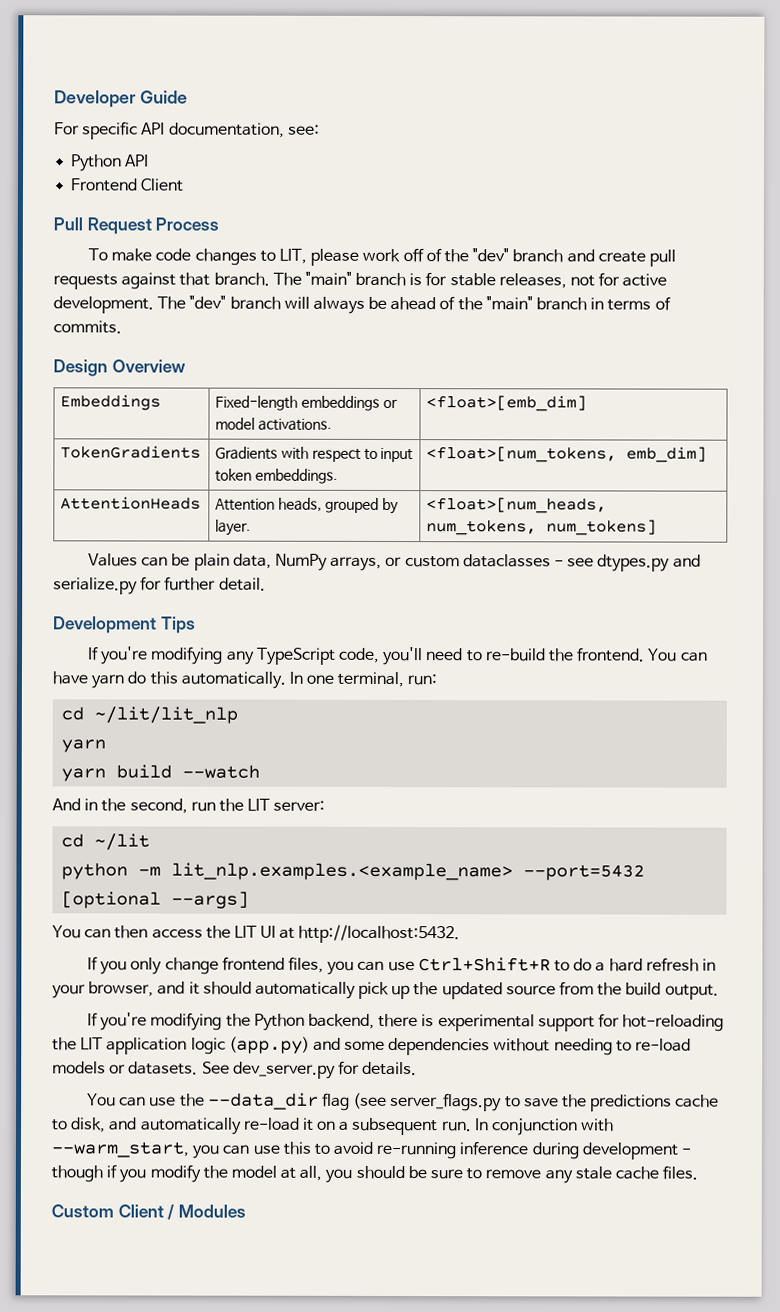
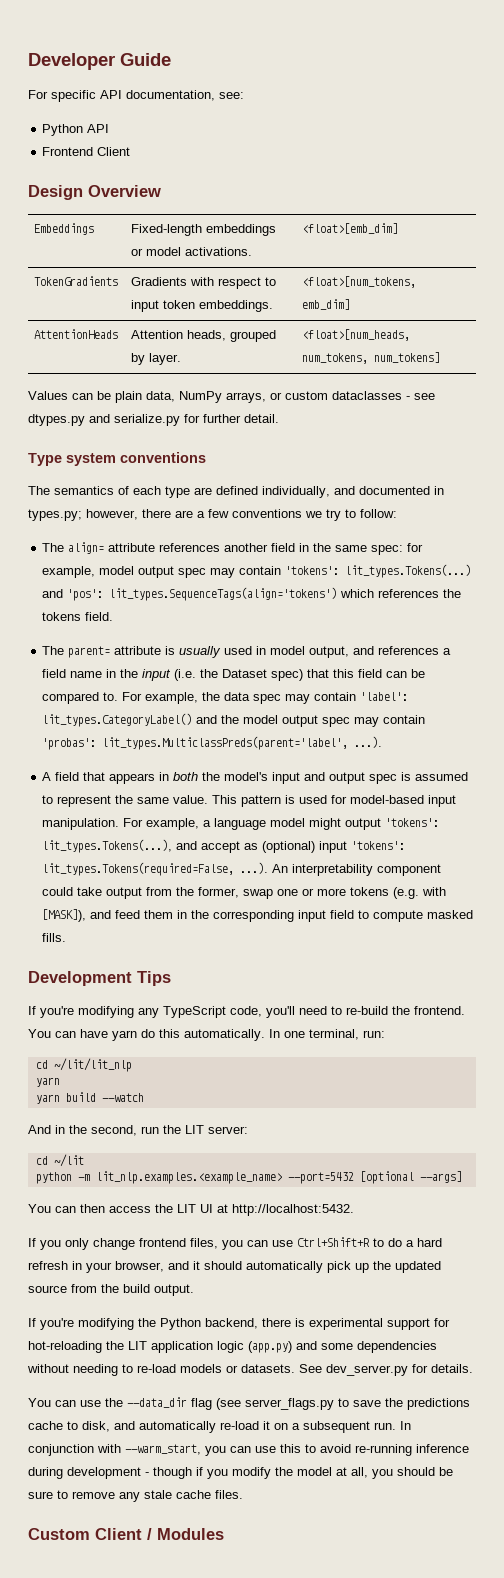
- Pull Request Process
- To make code changes to LIT, please work off of the "dev" branch and create pull requests against that branch. The "main" branch is for stable releases, not for active development. The "dev" branch will always be ahead of the "main" branch in terms of commits.
+ Type system conventions
+ The semantics of each type are defined individually, and documented in types.py; however, there are a few conventions we try to follow:
+ The align= attribute references another field in the same spec: for example, model output spec may contain 'tokens': lit_types.Tokens(...) and 'pos': lit_types.SequenceTags(align='tokens') which references the tokens field.
+ The parent= attribute is usually used in model output, and references a field name in the input (i.e. the Dataset spec) that this field can be compared to. For example, the data spec may contain 'label': lit_types.CategoryLabel() and the model output spec may contain 'probas': lit_types.MulticlassPreds(parent='label', ...).
+ A field that appears in both the model's input and output spec is assumed to represent the same value. This pattern is used for model-based input manipulation. For example, a language model might output 'tokens': lit_types.Tokens(...), and accept as (optional) input 'tokens': lit_types.Tokens(required=False, ...). An interpretability component could take output from the former, swap one or more tokens (e.g. with [MASK]), and feed them in the corresponding input field to compute masked fills.

